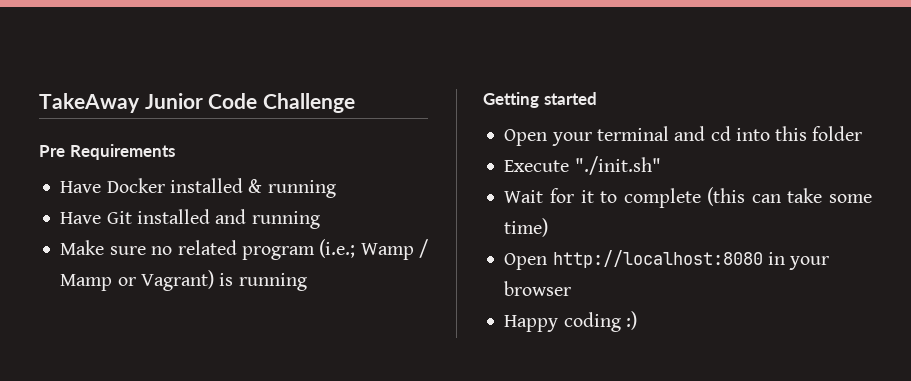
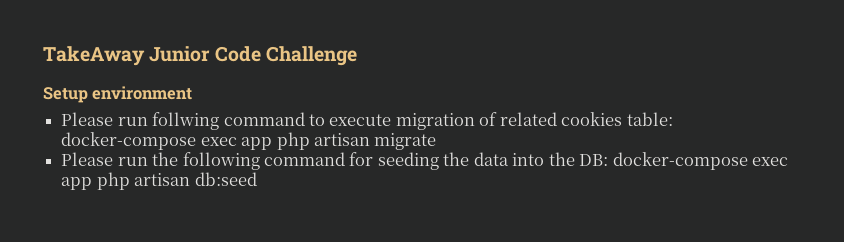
- Pre Requirements
- Have Docker installed & running
- Have Git installed and running
- Make sure no related program (i.e.; Wamp / Mamp or Vagrant) is running
- Getting started
- Open your terminal and cd into this folder
- Execute "./init.sh"
- Wait for it to complete (this can take some time)
- Open http://localhost:8080 in your browser
- Happy coding :)
+ Setup environment
+ Please run follwing command to execute migration of related cookies table: docker-compose exec app php artisan migrate
+ Please run the following command for seeding the data into the DB: docker-compose exec app php artisan db:seed

